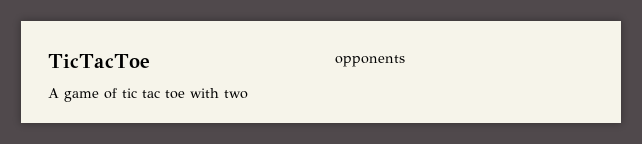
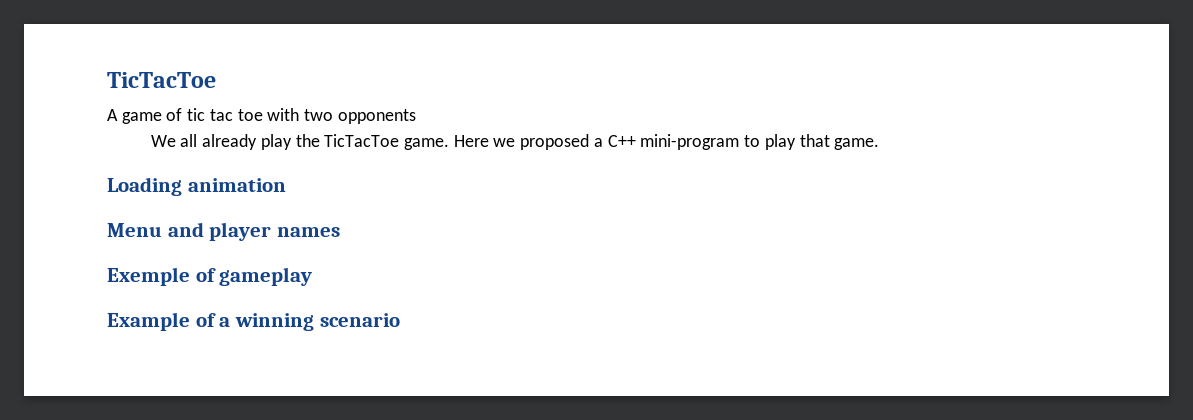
+ We all already play the TicTacToe game. Here we proposed a C++ mini-program to play that game.
+ Loading animation
+ Menu and player names
+ Exemple of gameplay
+ Example of a winning scenario

